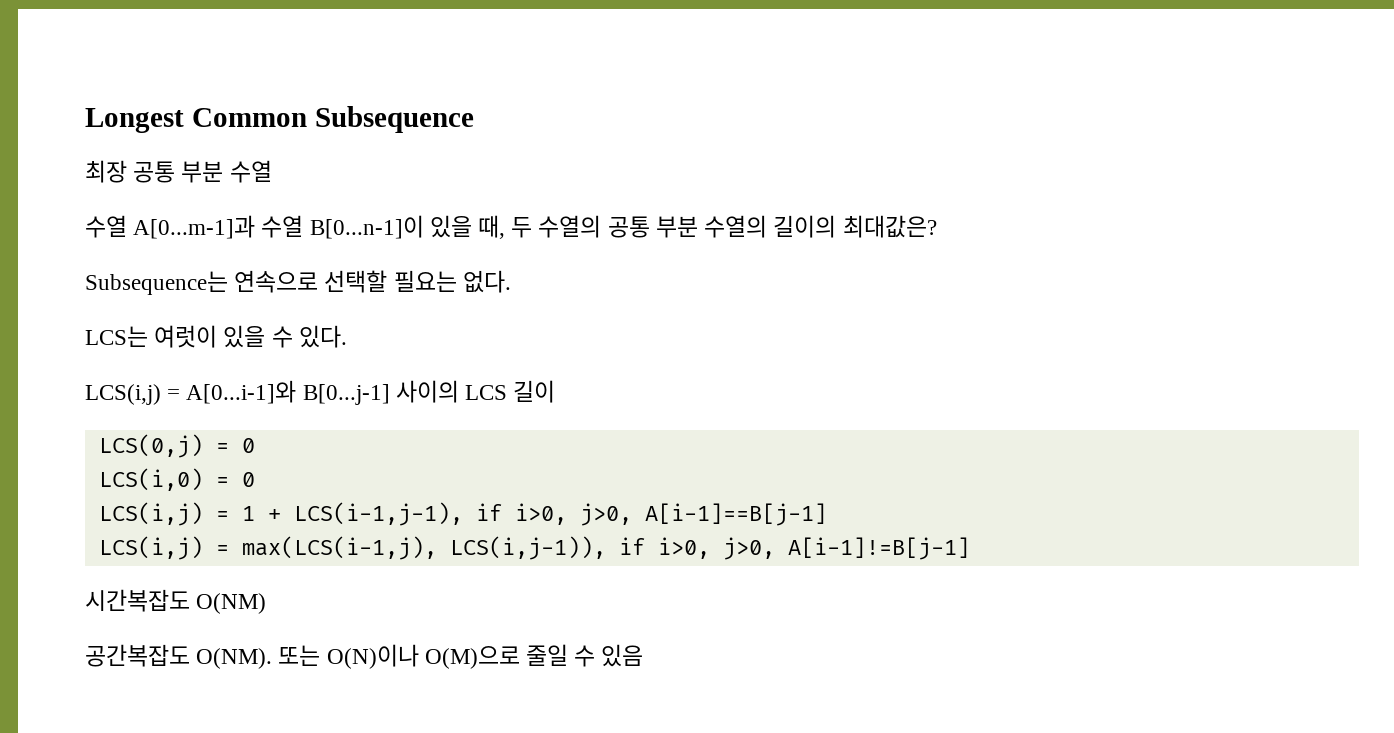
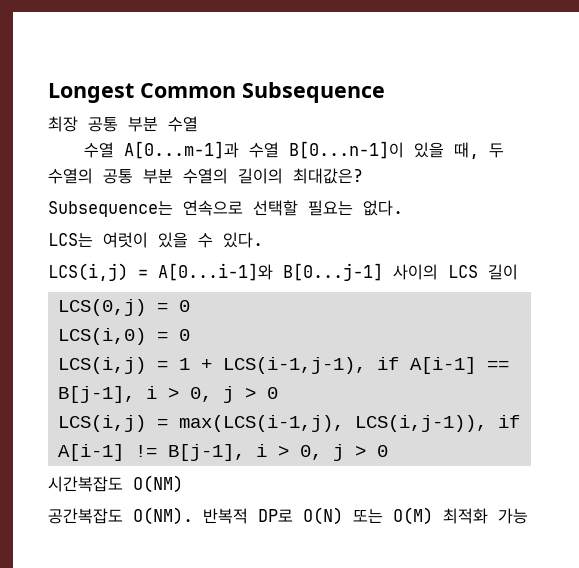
- LCS(i,j) = 1 + LCS(i-1,j-1), if i>0, j>0, A[i-1]==B[j-1]
+ LCS(i,j) = 1 + LCS(i-1,j-1), if A[i-1] == B[j-1], i > 0, j > 0
- LCS(i,j) = max(LCS(i-1,j), LCS(i,j-1)), if i>0, j>0, A[i-1]!=B[j-1]
+ LCS(i,j) = max(LCS(i-1,j), LCS(i,j-1)), if A[i-1] != B[j-1], i > 0, j > 0
  시간복잡도 O(NM)
- 공간복잡도 O(NM). 또는 O(N)이나 O(M)으로 줄일 수 있음
+ 공간복잡도 O(NM). 반복적 DP로 O(N) 또는 O(M) 최적화 가능

